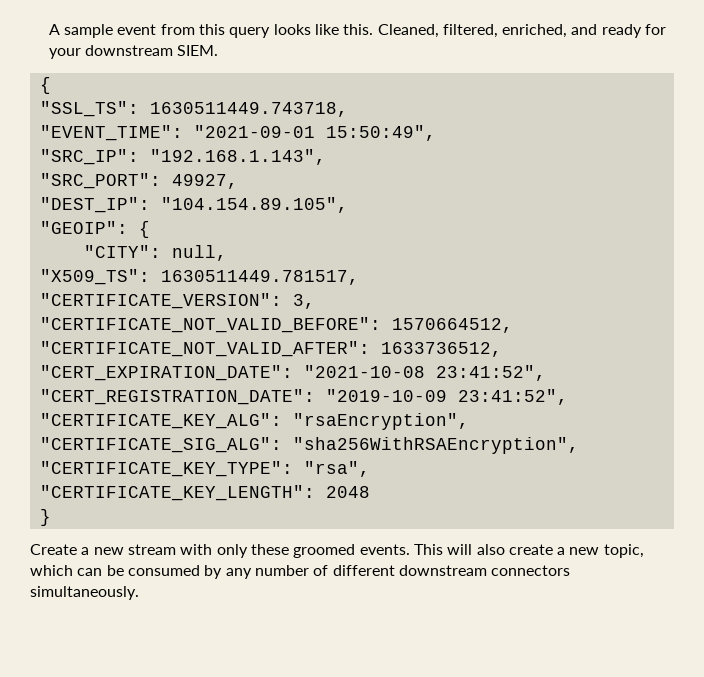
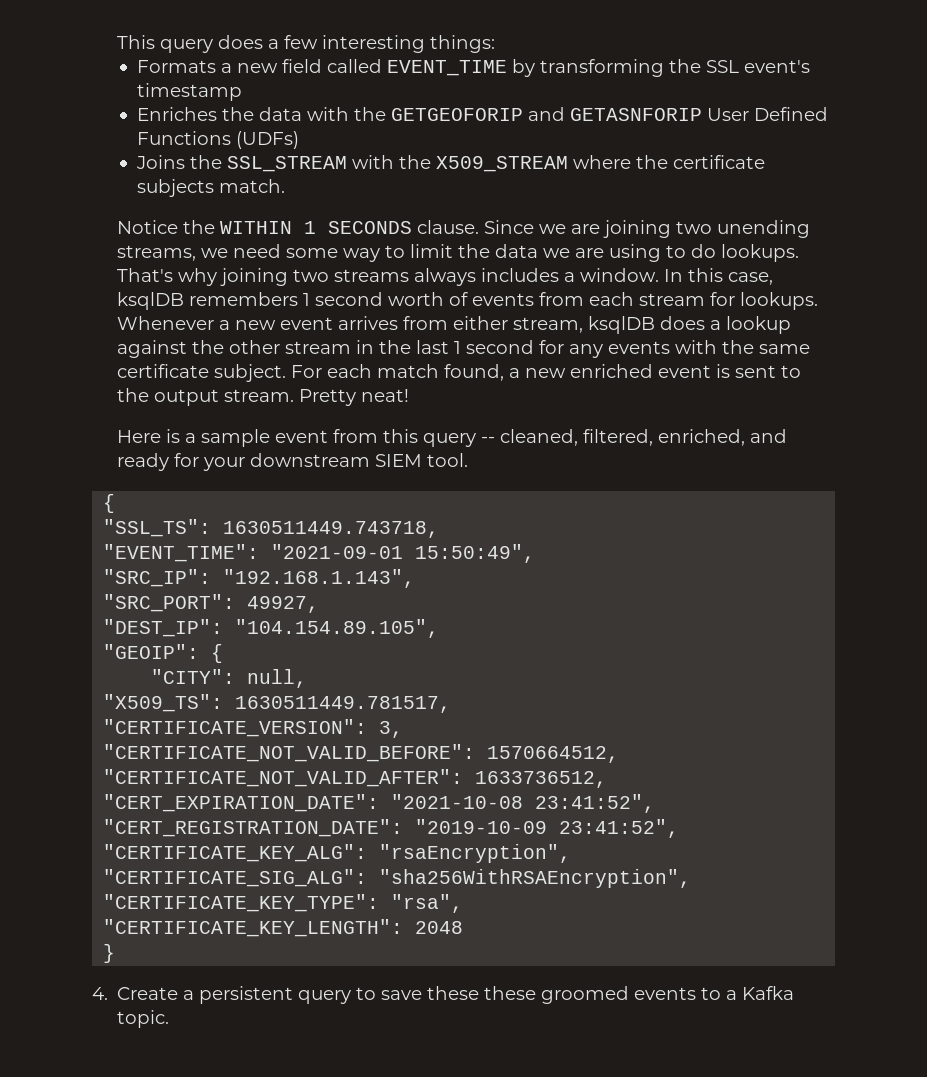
- A sample event from this query looks like this. Cleaned, filtered, enriched, and ready for your downstream SIEM.
+ This query does a few interesting things:
+ Formats a new field called EVENT_TIME by transforming the SSL event's timestamp
+ Enriches the data with the GETGEOFORIP and GETASNFORIP User Defined Functions (UDFs)
+ Joins the SSL_STREAM with the X509_STREAM where the certificate subjects match.
+ Notice the WITHIN 1 SECONDS clause. Since we are joining two unending streams, we need some way to limit the data we are using to do lookups. That's why joining two streams always includes a window. In this case, ksqlDB remembers 1 second worth of events from each stream for lookups. Whenever a new event arrives from either stream, ksqlDB does a lookup against the other stream in the last 1 second for any events with the same certificate subject. For each match found, a new enriched event is sent to the output stream. Pretty neat!
+ Here is a sample event from this query -- cleaned, filtered, enriched, and ready for your downstream SIEM tool.
- Create a new stream with only these groomed events. This will also create a new topic, which can be consumed by any number of different downstream connectors simultaneously.
+ 4. Create a persistent query to save these these groomed events to a Kafka topic.

